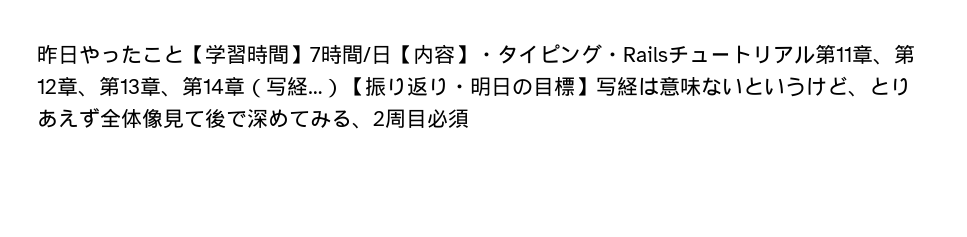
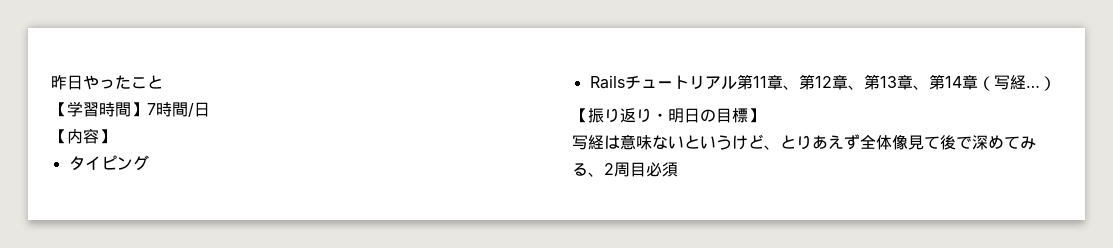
- 昨日やったこと【学習時間】7時間/日【内容】・タイピング・Railsチュートリアル第11章、第12章、第13章、第14章（写経…）【振り返り・明日の目標】写経は意味ないというけど、とりあえず全体像見て後で深めてみる、2周目必須
+ 昨日やったこと
+ 【学習時間】7時間/日
+ 【内容】
+ タイピング
+ Railsチュートリアル第11章、第12章、第13章、第14章（写経…）
+ 【振り返り・明日の目標】
+ 写経は意味ないというけど、とりあえず全体像見て後で深めてみる、2周目必須

